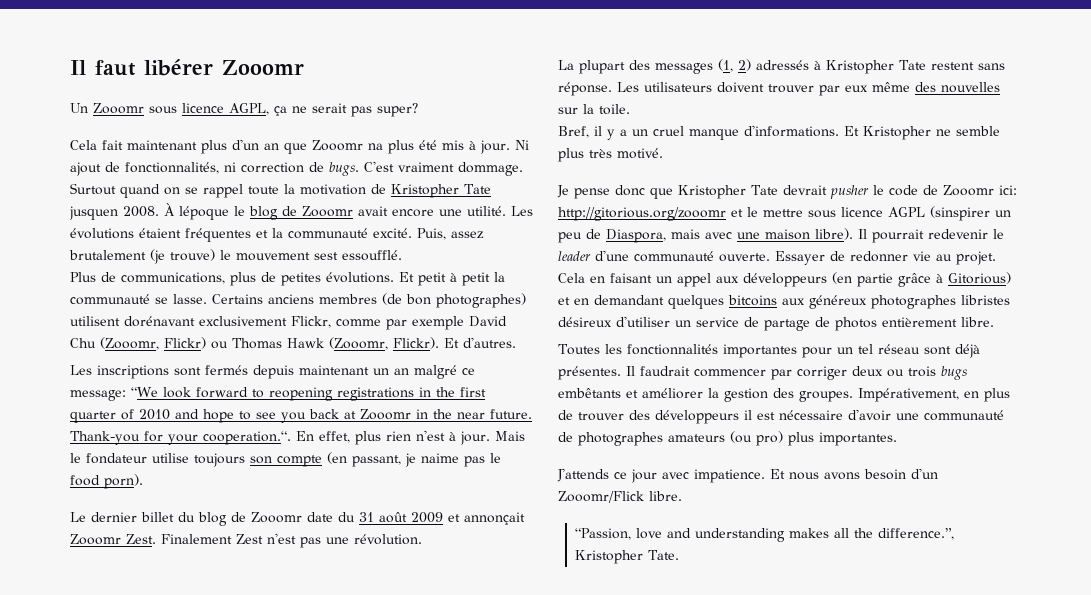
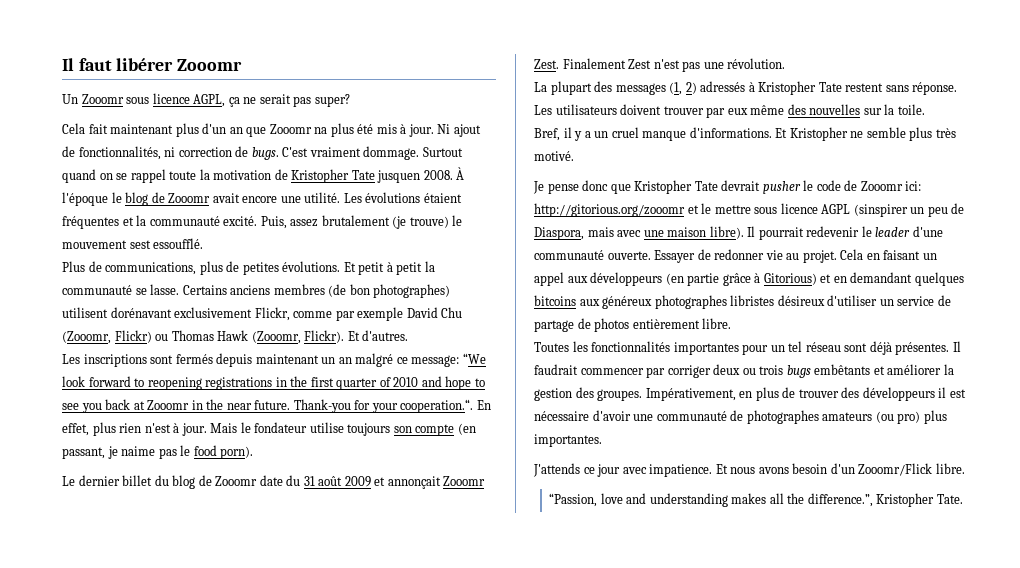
- À lépoque le blog de Zooomr avait encore une utilité.
+ À l'époque le blog de Zooomr avait encore une utilité.

